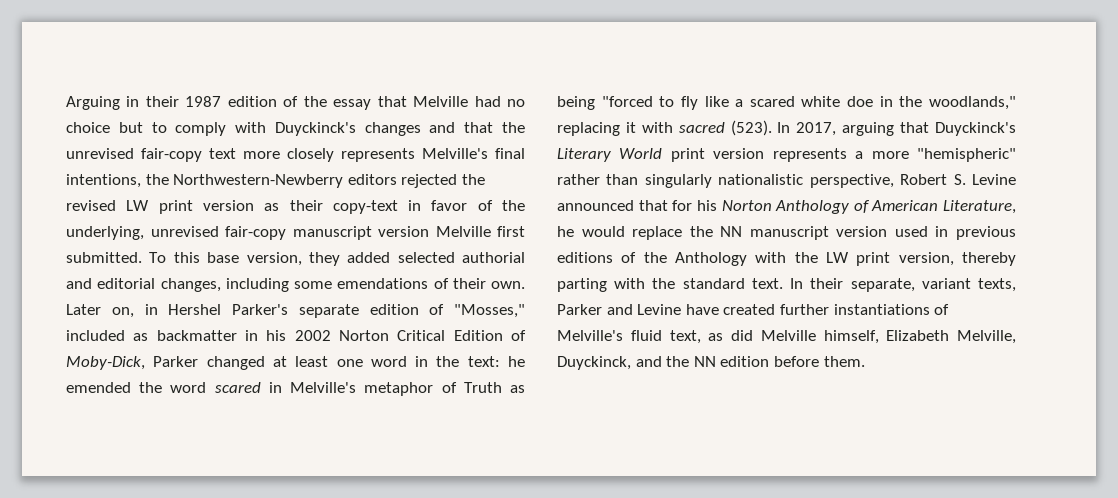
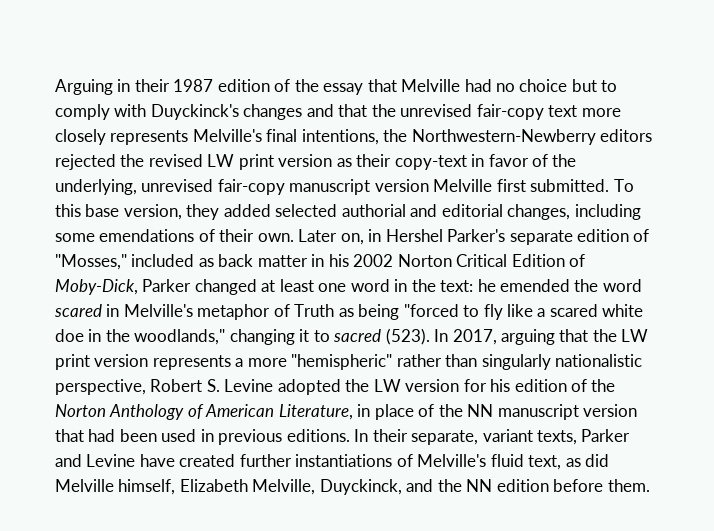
- Later on, in Hershel Parker's separate edition of "Mosses," included as backmatter in his 2002 Norton Critical Edition of Moby-Dick, Parker changed at least one word in the text: he emended the word scared in Melville's metaphor of Truth as being "forced to fly like a scared white doe in the woodlands," replacing it with sacred (523).
+ Later on, in Hershel Parker's separate edition of "Mosses," included as back matter in his 2002 Norton Critical Edition of Moby-Dick, Parker changed at least one word in the text: he emended the word scared in Melville's metaphor of Truth as being "forced to fly like a scared white doe in the woodlands," changing it to sacred (523).
- In 2017, arguing that Duyckinck's Literary World print version represents a more "hemispheric" rather than singularly nationalistic perspective, Robert S. Levine announced that for his Norton Anthology of American Literature, he would replace the NN manuscript version used in previous editions of the Anthology with the LW print version, thereby parting with the standard text.
+ In 2017, arguing that the LW print version represents a more "hemispheric" rather than singularly nationalistic perspective, Robert S. Levine adopted the LW version for his edition of the Norton Anthology of American Literature, in place of the NN manuscript version that had been used in previous editions.

